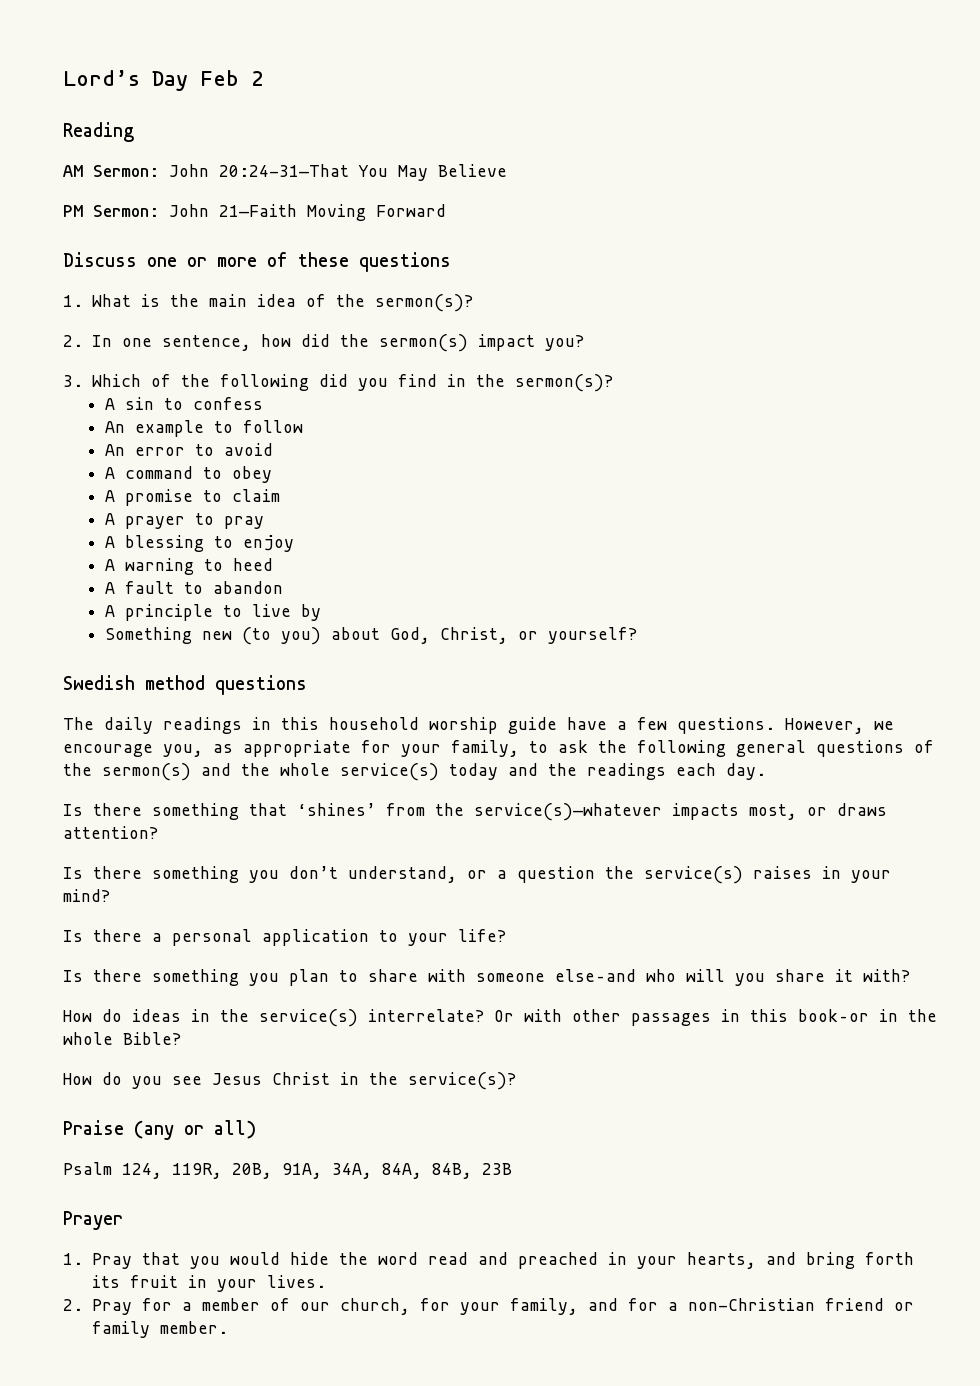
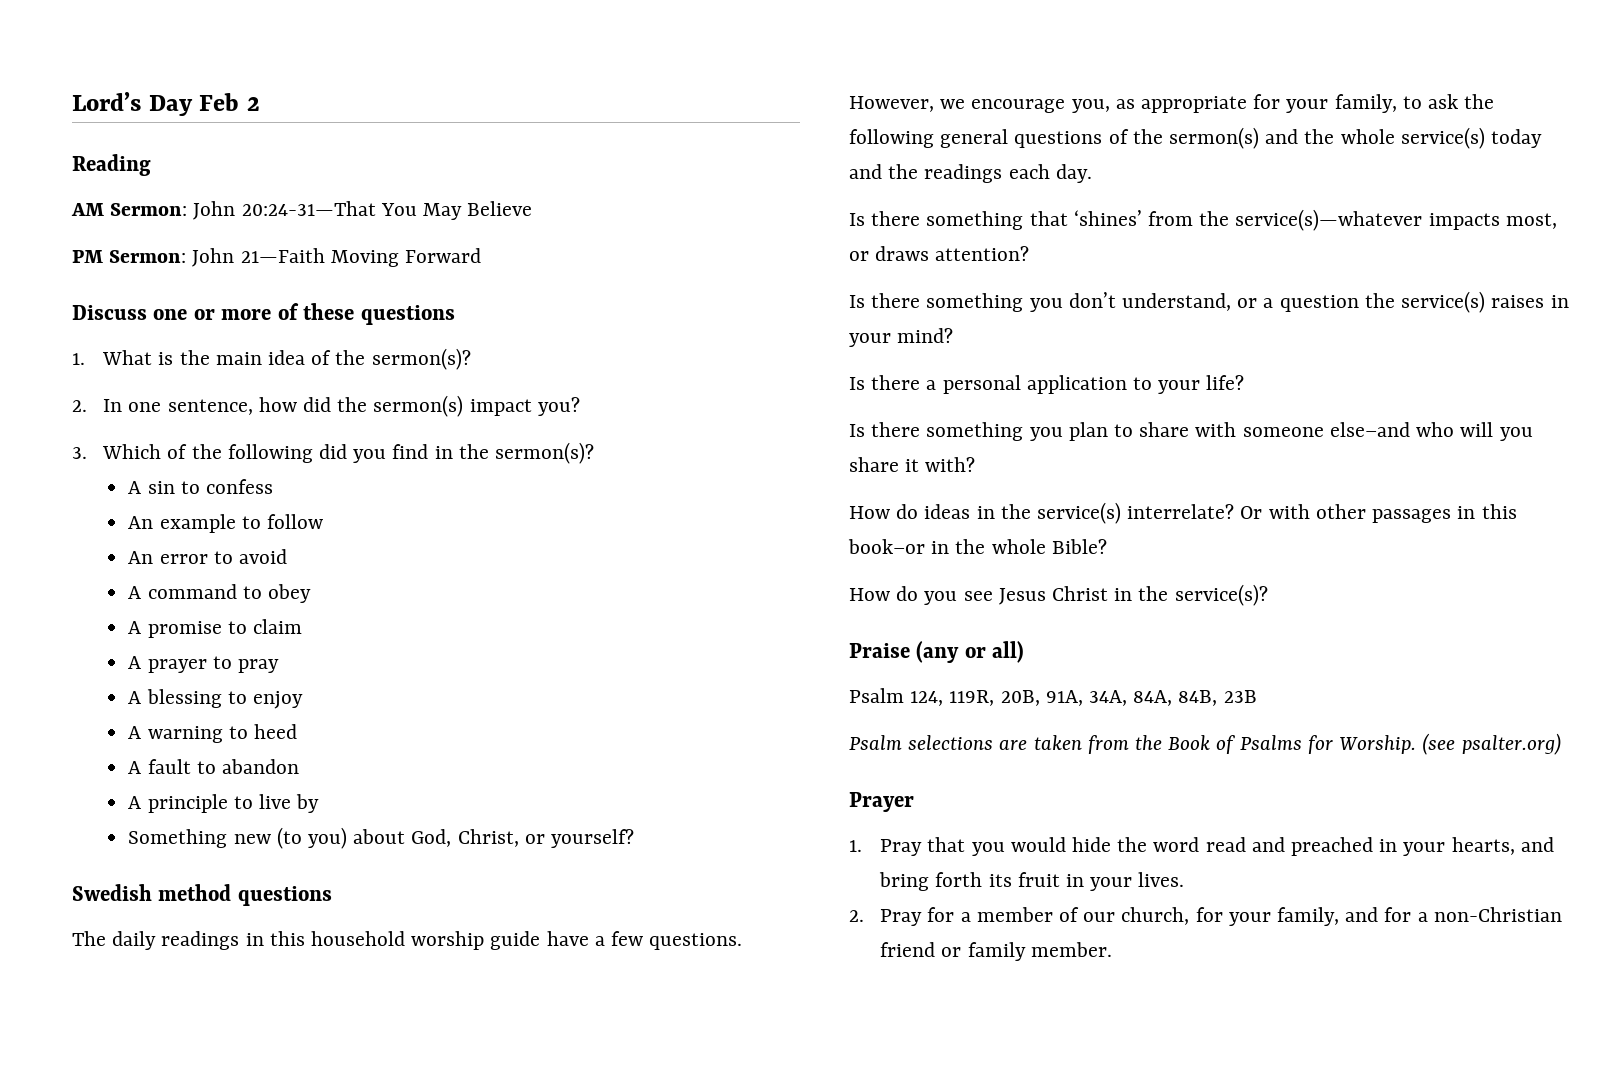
+ Psalm selections are taken from the Book of Psalms for Worship. (see psalter.org)

